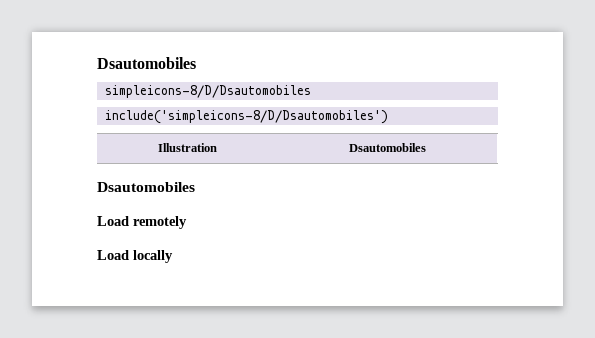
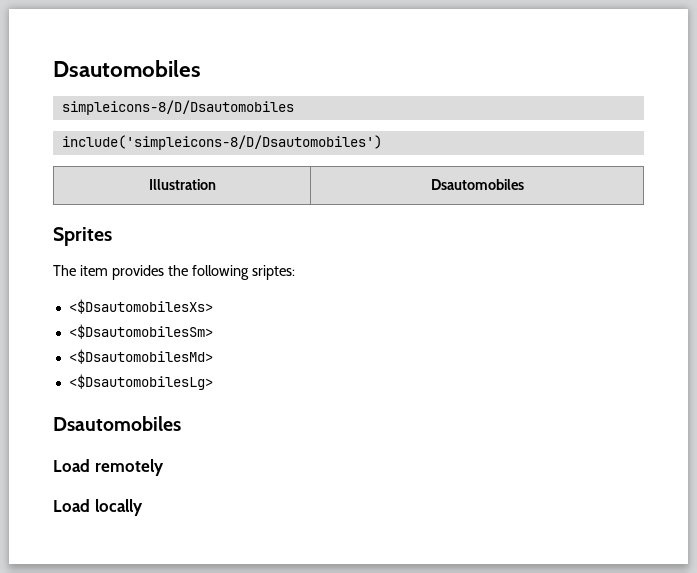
+ Sprites
+ The item provides the following sriptes:
+ <$DsautomobilesXs>
+ <$DsautomobilesSm>
+ <$DsautomobilesMd>
+ <$DsautomobilesLg>

